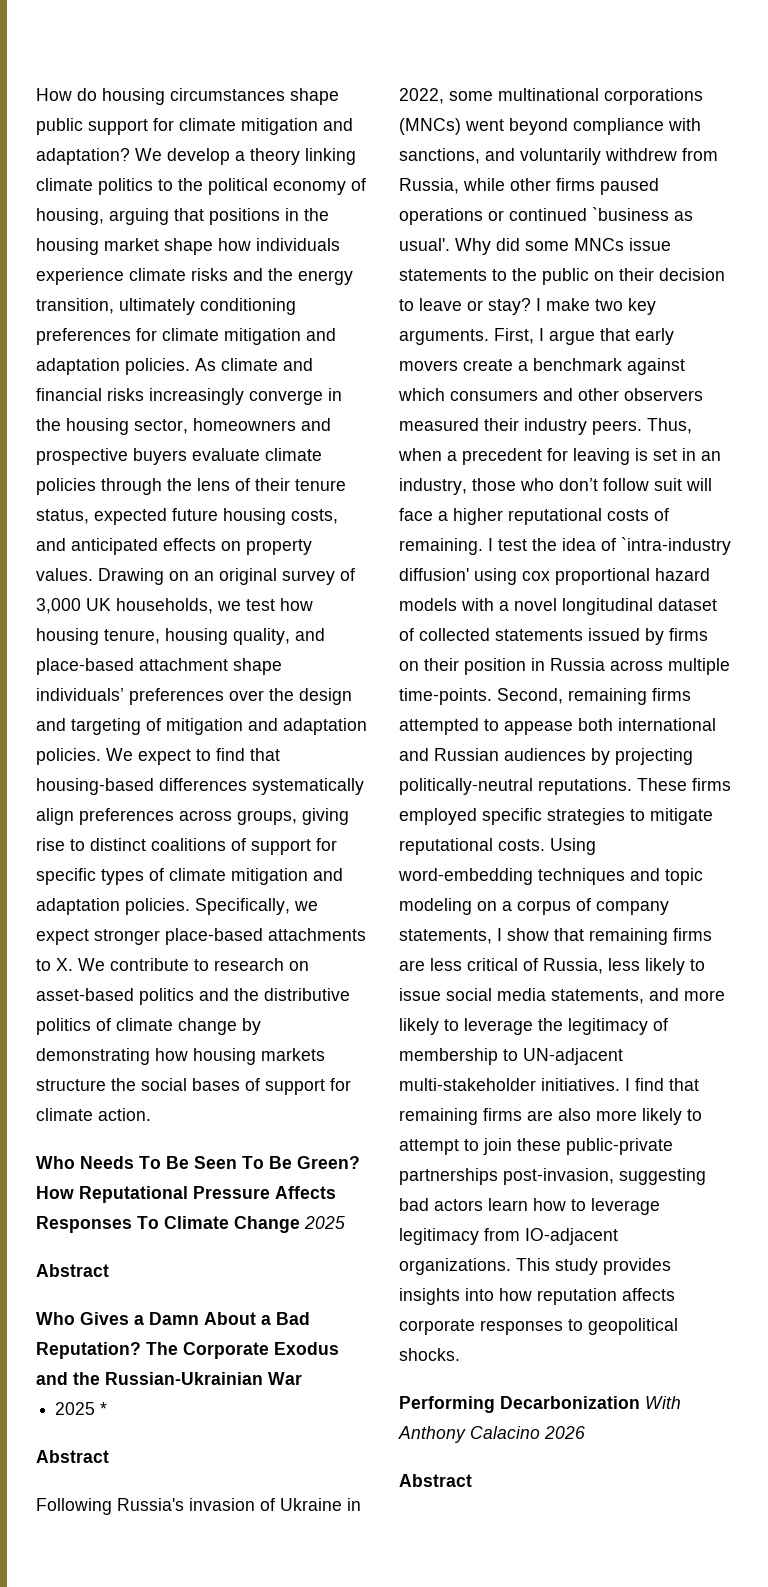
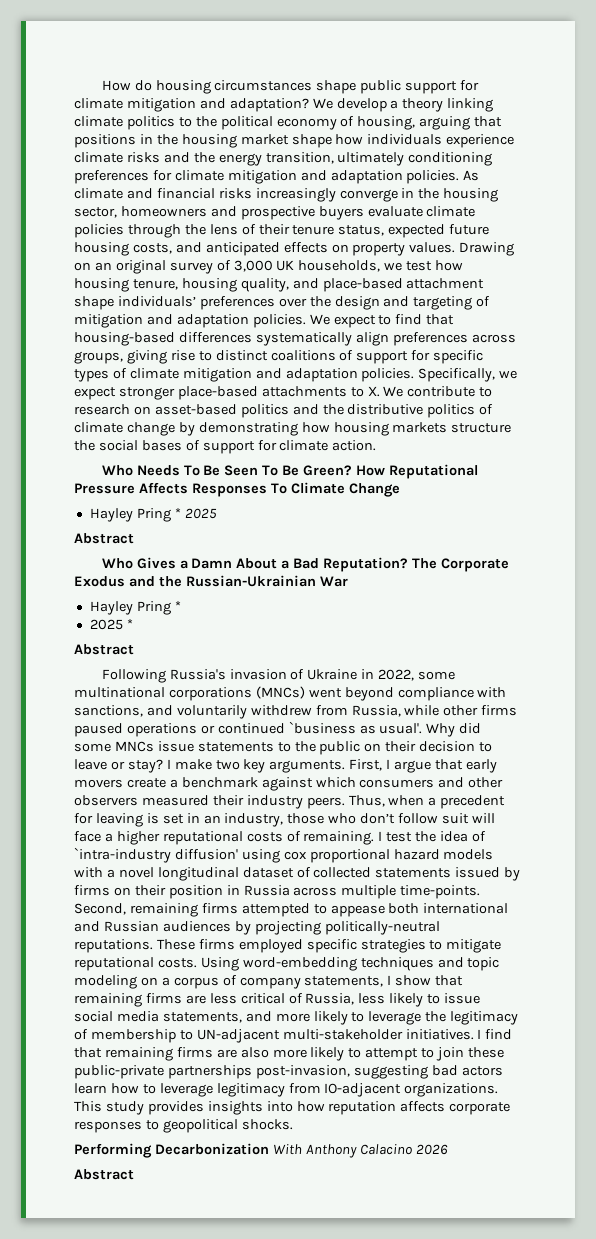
- How Reputational Pressure Affects Responses To Climate Change 2025
+ How Reputational Pressure Affects Responses To Climate Change
+ Hayley Pring * 2025
  The Corporate Exodus and the Russian-Ukrainian War
+ Hayley Pring *

